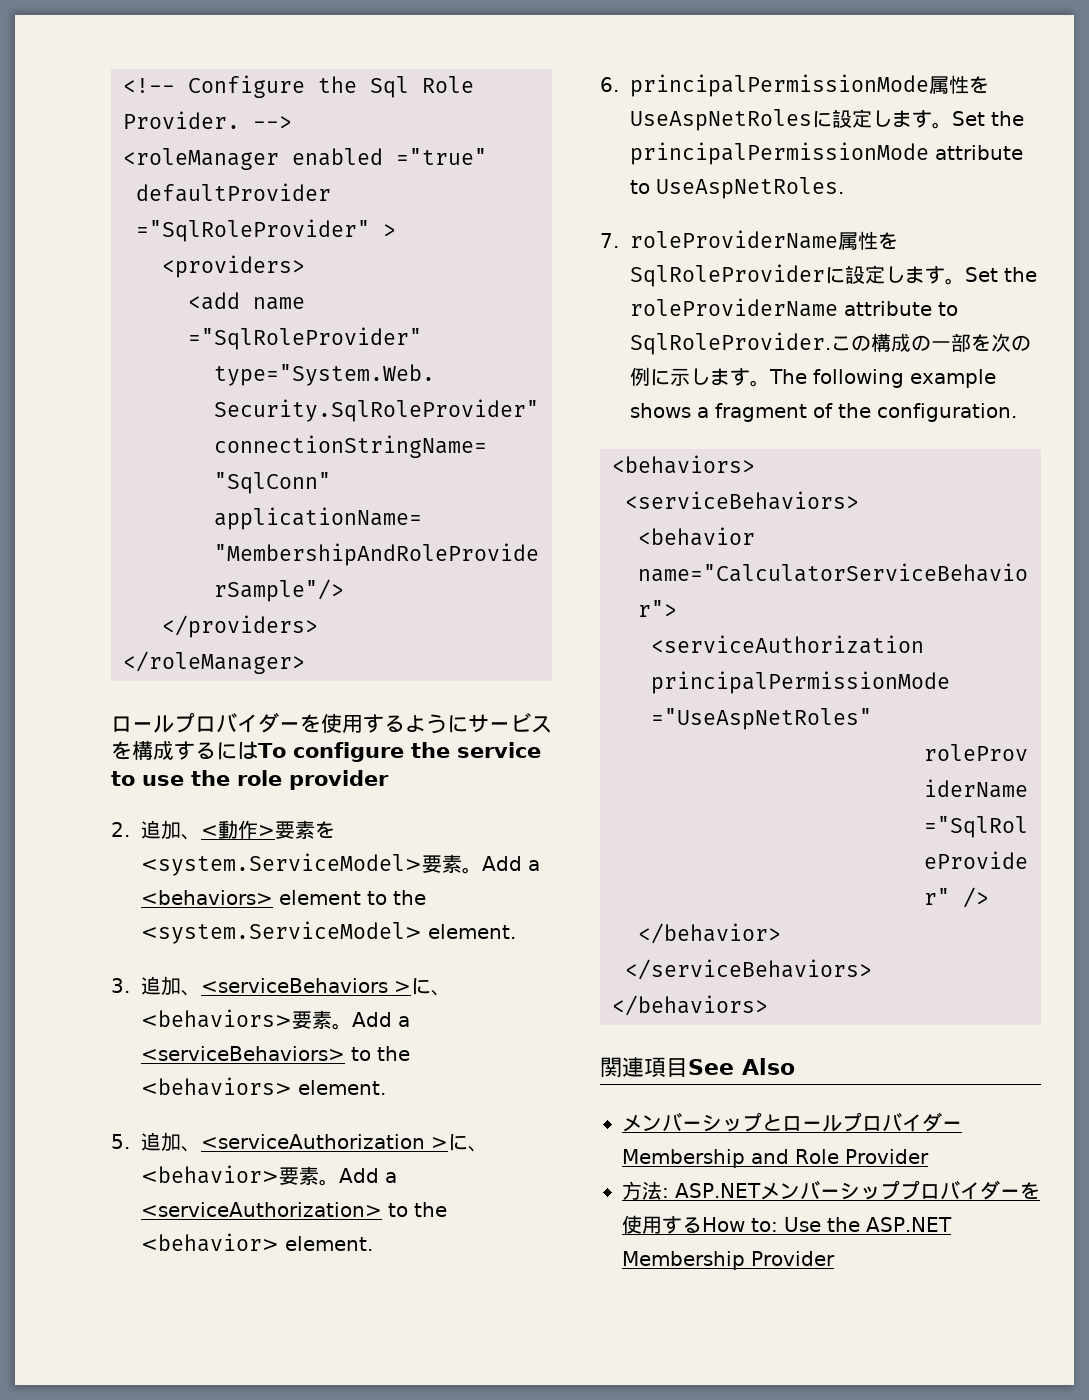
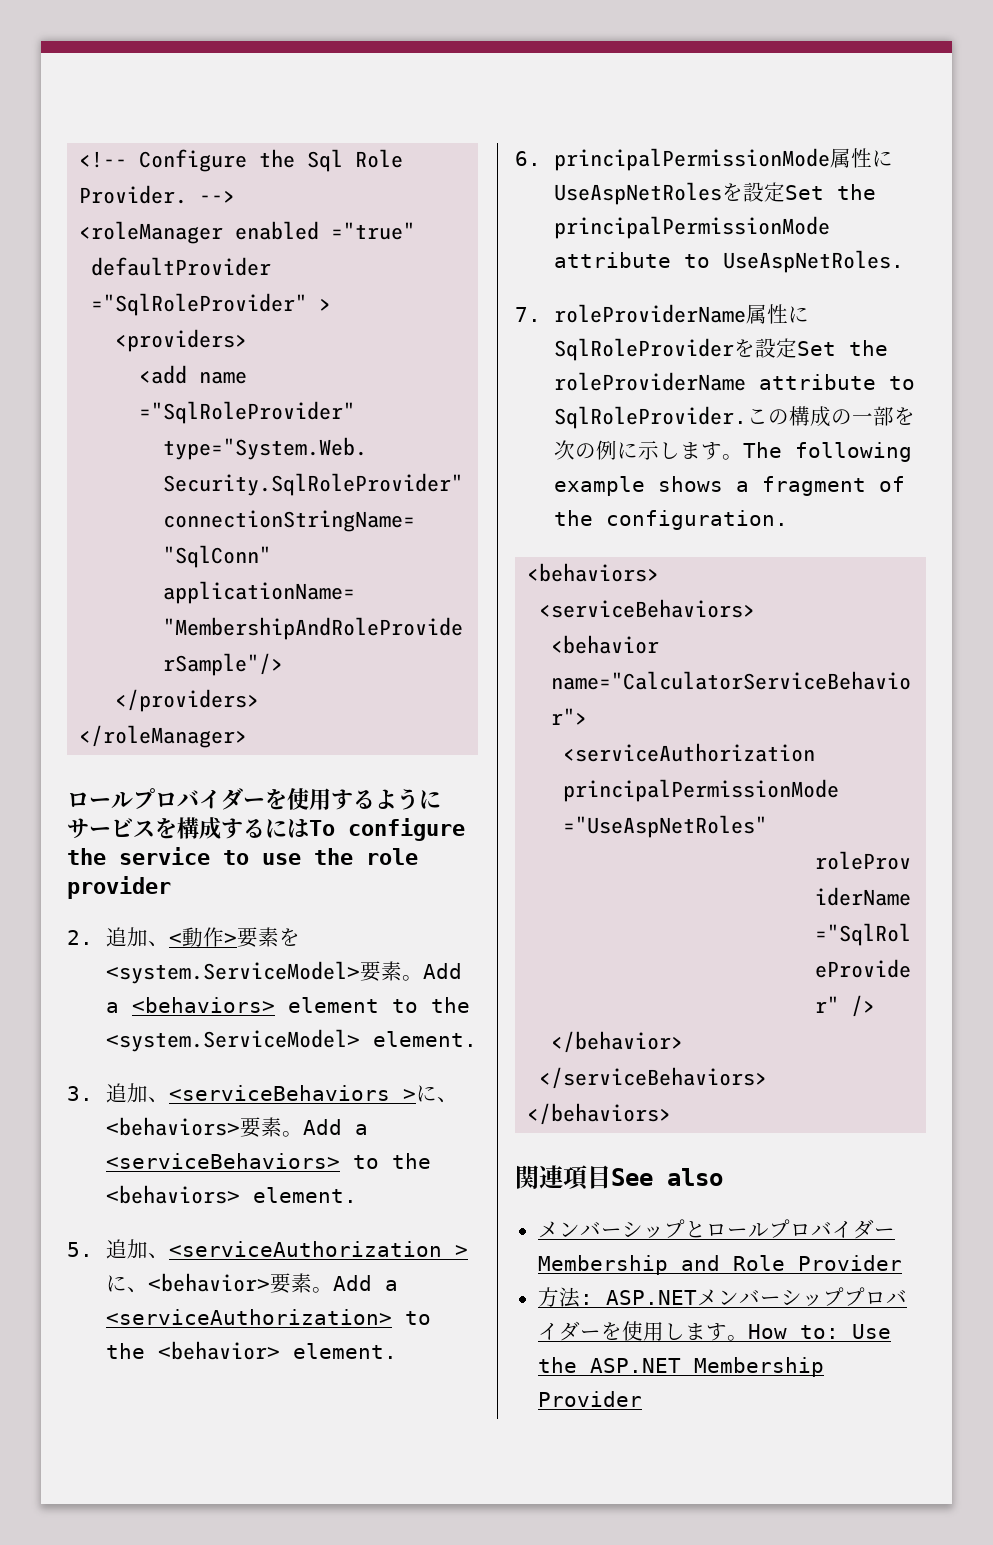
- 6. principalPermissionMode属性をUseAspNetRolesに設定します。Set the principalPermissionMode attribute to UseAspNetRoles.
+ 6. principalPermissionMode属性にUseAspNetRolesを設定Set the principalPermissionMode attribute to UseAspNetRoles.
- 7. roleProviderName属性をSqlRoleProviderに設定します。Set the roleProviderName attribute to SqlRoleProvider.
+ 7. roleProviderName属性にSqlRoleProviderを設定Set the roleProviderName attribute to SqlRoleProvider.
- 関連項目See Also
+ 関連項目See also
- 方法: ASP.NETメンバーシッププロバイダーを使用するHow to: Use the ASP.NET Membership Provider
+ 方法: ASP.NETメンバーシッププロバイダーを使用します。How to: Use the ASP.NET Membership Provider

